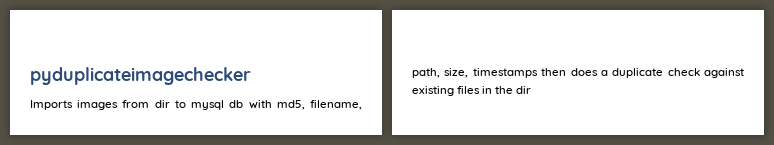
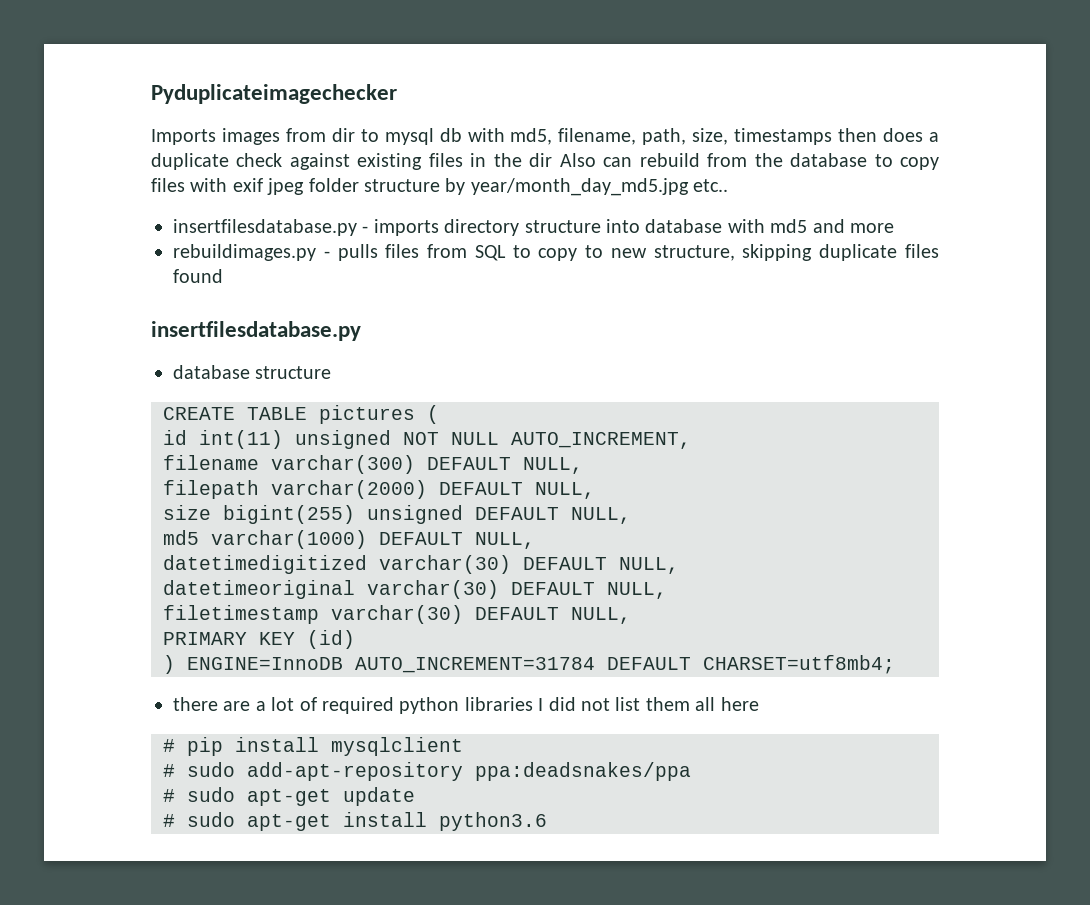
- pyduplicateimagechecker
+ Pyduplicateimagechecker
- Imports images from dir to mysql db with md5, filename, path, size, timestamps then does a duplicate check against existing files in the dir
+ Imports images from dir to mysql db with md5, filename, path, size, timestamps then does a duplicate check against existing files in the dir Also can rebuild from the database to copy files with exif jpeg folder structure by year/month_day_md5.jpg etc..
+ insertfilesdatabase.py - imports directory structure into database with md5 and more
+ rebuildimages.py - pulls files from SQL to copy to new structure, skipping duplicate files found
+ insertfilesdatabase.py
+ database structure
+ CREATE TABLE pictures (
+ id int(11) unsigned NOT NULL AUTO_INCREMENT,
+ filename varchar(300) DEFAULT NULL,
+ filepath varchar(2000) DEFAULT NULL,
+ size bigint(255) unsigned DEFAULT NULL,
+ md5 varchar(1000) DEFAULT NULL,
+ datetimedigitized varchar(30) DEFAULT NULL,
+ datetimeoriginal varchar(30) DEFAULT NULL,
+ filetimestamp varchar(30) DEFAULT NULL,
+ PRIMARY KEY (id)
+ ) ENGINE=InnoDB AUTO_INCREMENT=31784 DEFAULT CHARSET=utf8mb4;
+ there are a lot of required python libraries I did not list them all here
+ # pip install mysqlclient
+ # sudo add-apt-repository ppa:deadsnakes/ppa
+ # sudo apt-get update
+ # sudo apt-get install python3.6

